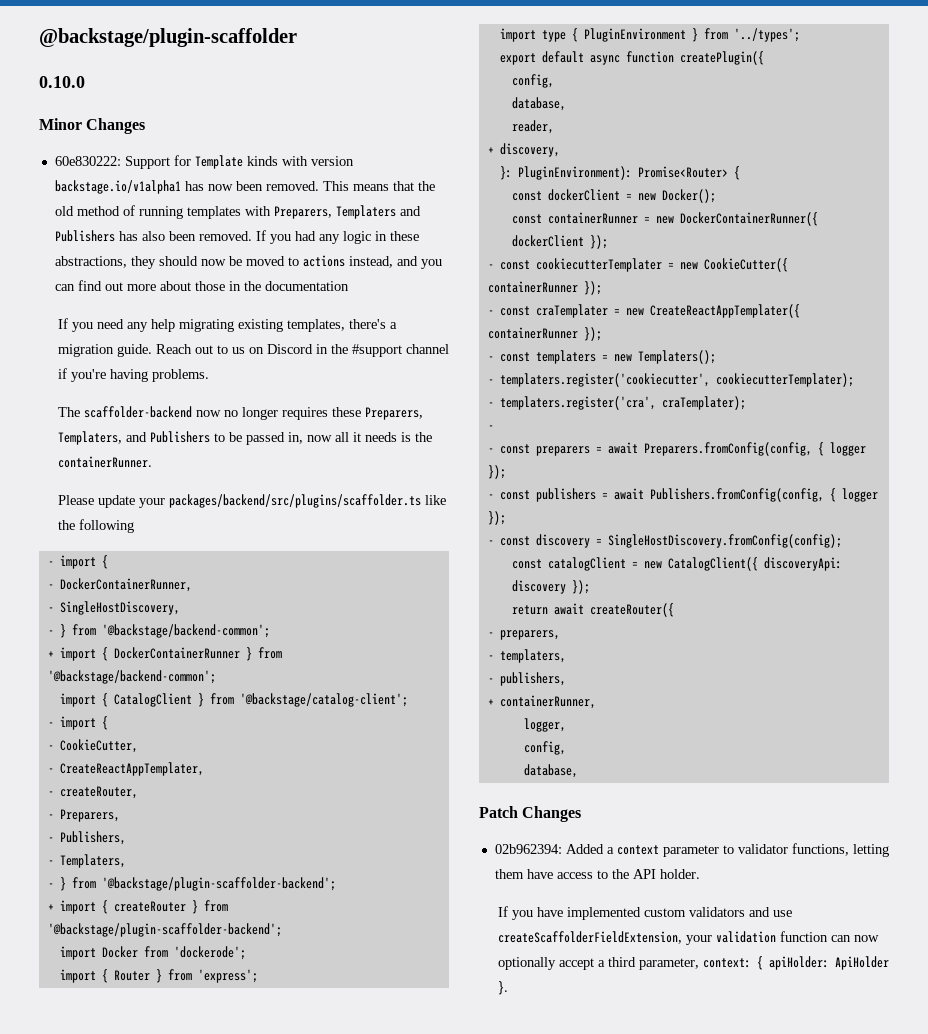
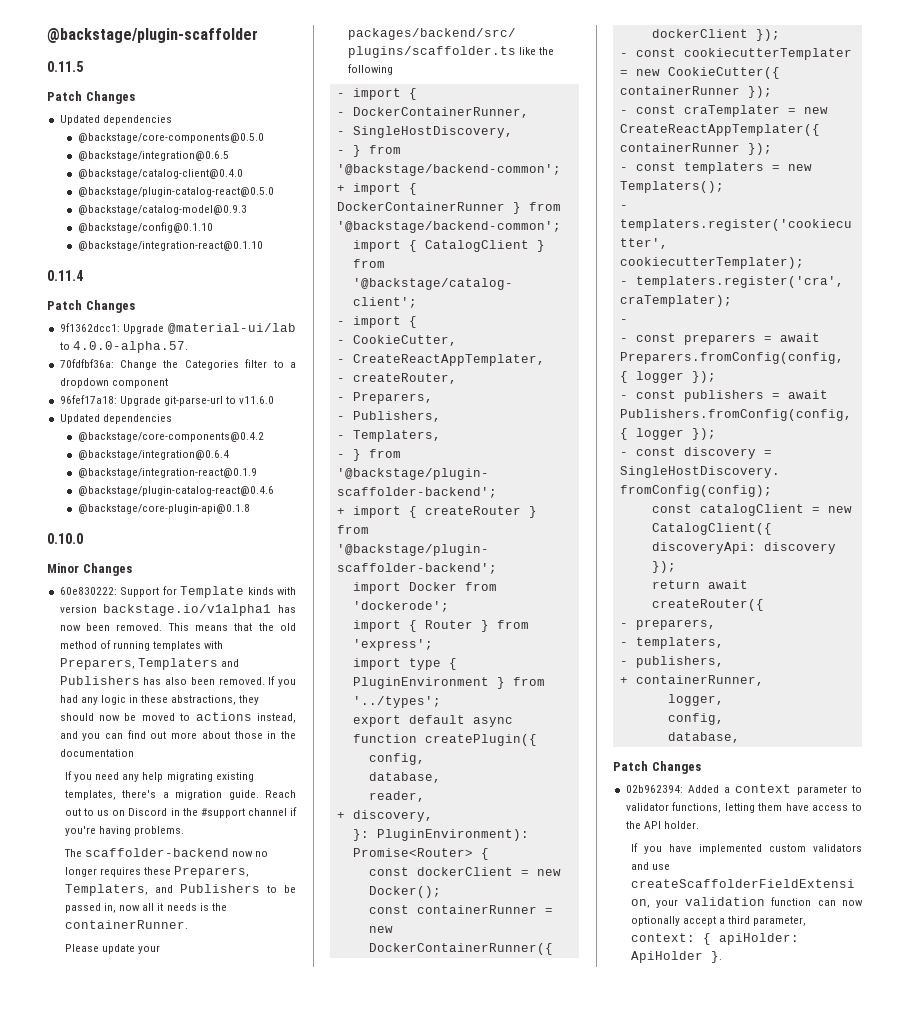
+ 0.11.5
+ Patch Changes
+ Updated dependencies
+ @backstage/core-components@0.5.0
+ @backstage/integration@0.6.5
+ @backstage/catalog-client@0.4.0
+ @backstage/plugin-catalog-react@0.5.0
+ @backstage/catalog-model@0.9.3
+ @backstage/config@0.1.10
+ @backstage/integration-react@0.1.10
+ 0.11.4
+ Patch Changes
+ 9f1362dcc1: Upgrade @material-ui/lab to 4.0.0-alpha.57.
+ 70fdfbf36a: Change the Categories filter to a dropdown component
+ 96fef17a18: Upgrade git-parse-url to v11.6.0
+ Updated dependencies
+ @backstage/core-components@0.4.2
+ @backstage/integration@0.6.4
+ @backstage/integration-react@0.1.9
+ @backstage/plugin-catalog-react@0.4.6
+ @backstage/core-plugin-api@0.1.8

